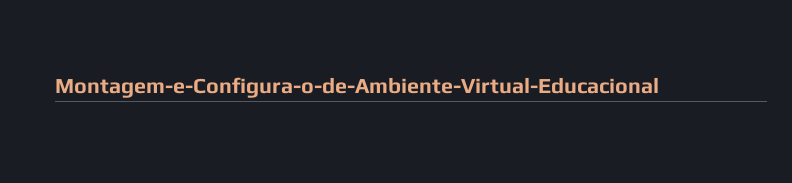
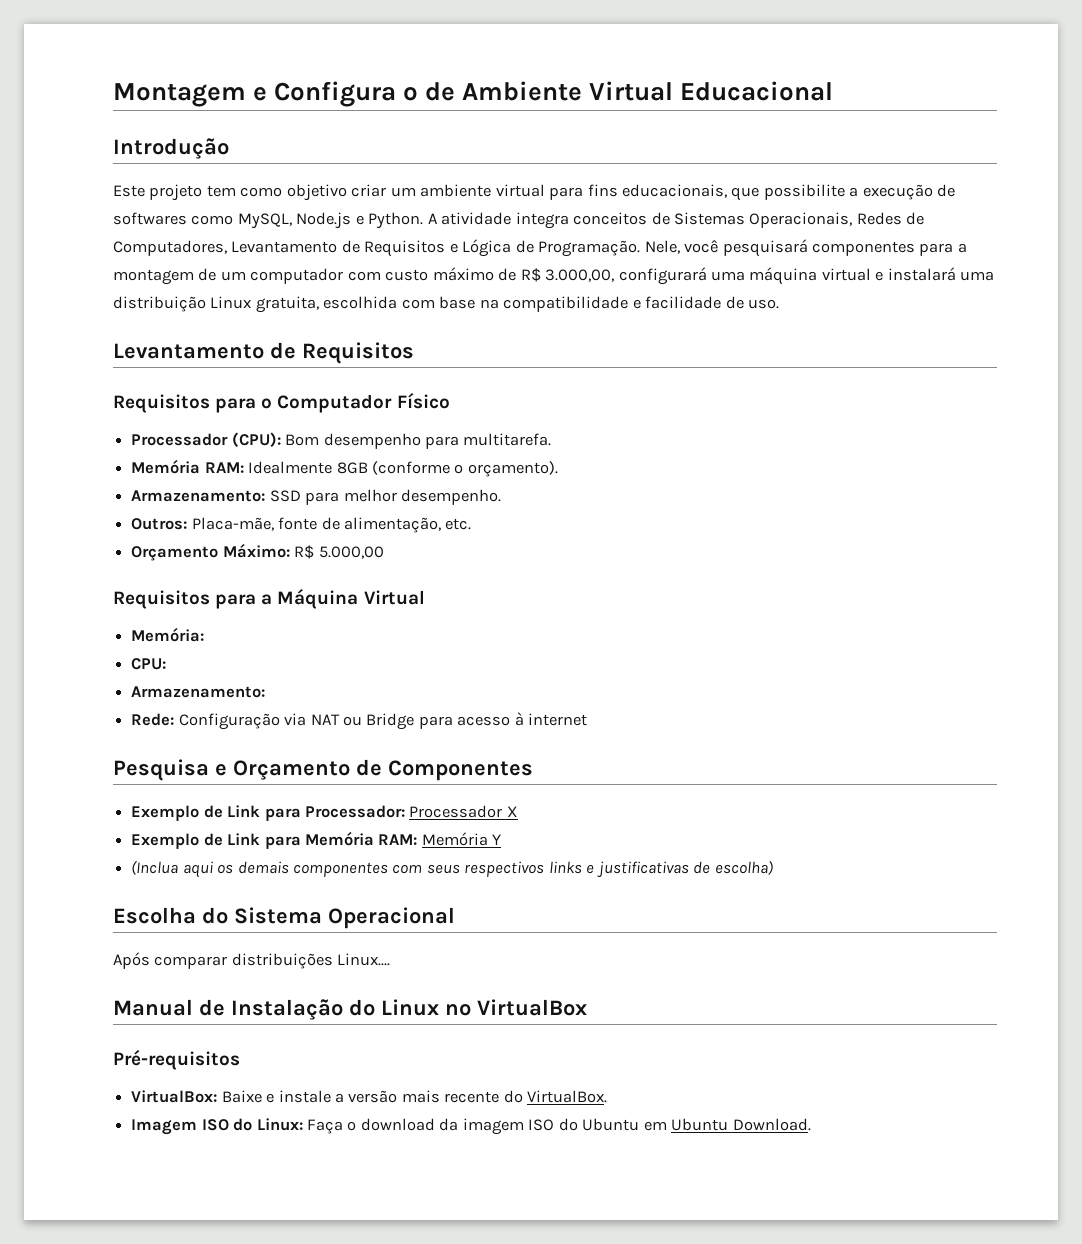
- Montagem-e-Configura-o-de-Ambiente-Virtual-Educacional
+ Montagem e Configura o de Ambiente Virtual Educacional
+ Introdução
+ Este projeto tem como objetivo criar um ambiente virtual para fins educacionais, que possibilite a execução de softwares como MySQL, Node.js e Python. A atividade integra conceitos de Sistemas Operacionais, Redes de Computadores, Levantamento de Requisitos e Lógica de Programação. Nele, você pesquisará componentes para a montagem de um computador com custo máximo de R$ 3.000,00, configurará uma máquina virtual e instalará uma distribuição Linux gratuita, escolhida com base na compatibilidade e facilidade de uso.
+ Levantamento de Requisitos
+ Requisitos para o Computador Físico
+ Processador (CPU): Bom desempenho para multitarefa.
+ Memória RAM: Idealmente 8GB (conforme o orçamento).
+ Armazenamento: SSD para melhor desempenho.
+ Outros: Placa-mãe, fonte de alimentação, etc.
+ Orçamento Máximo: R$ 5.000,00
+ Requisitos para a Máquina Virtual
+ Memória:
+ CPU:
+ Armazenamento:
+ Rede: Configuração via NAT ou Bridge para acesso à internet
+ Pesquisa e Orçamento de Componentes
+ Exemplo de Link para Processador: Processador X
+ Exemplo de Link para Memória RAM: Memória Y
+ (Inclua aqui os demais componentes com seus respectivos links e justificativas de escolha)
+ Escolha do Sistema Operacional
+ Após comparar distribuições Linux....
+ Manual de Instalação do Linux no VirtualBox
+ Pré-requisitos
+ VirtualBox: Baixe e instale a versão mais recente do VirtualBox.
+ Imagem ISO do Linux: Faça o download da imagem ISO do Ubuntu em Ubuntu Download.

